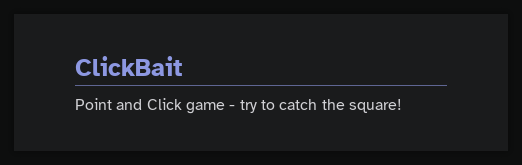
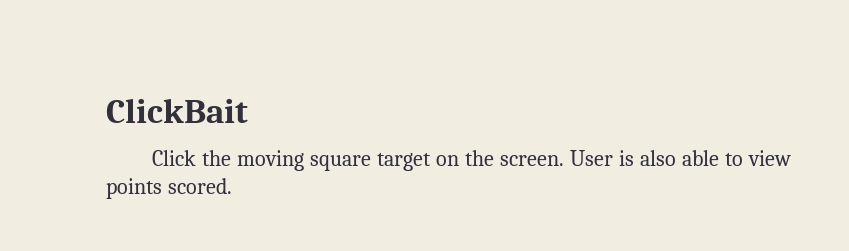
- Point and Click game - try to catch the square!
+ Click the moving square target on the screen. User is also able to view points scored.

